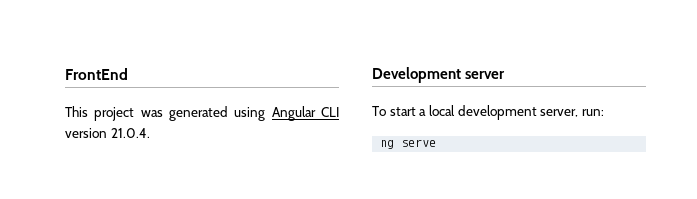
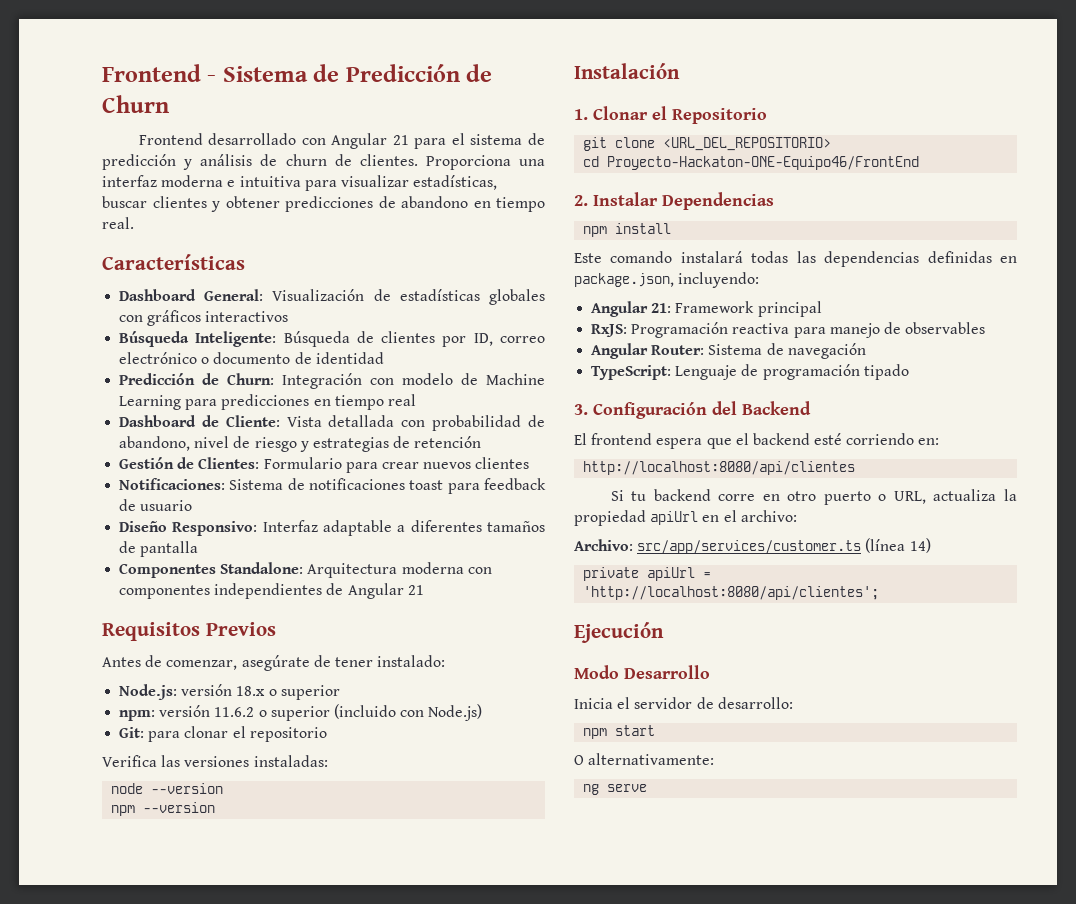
- FrontEnd
- This project was generated using Angular CLI version 21.0.4.
- Development server
- To start a local development server, run:
+ Frontend - Sistema de Predicción de Churn
+ Frontend desarrollado con Angular 21 para el sistema de predicción y análisis de churn de clientes. Proporciona una interfaz moderna e intuitiva para visualizar estadísticas, buscar clientes y obtener predicciones de abandono en tiempo real.
+ Características
+ Dashboard General: Visualización de estadísticas globales con gráficos interactivos
+ Búsqueda Inteligente: Búsqueda de clientes por ID, correo electrónico o documento de identidad
+ Predicción de Churn: Integración con modelo de Machine Learning para predicciones en tiempo real
+ Dashboard de Cliente: Vista detallada con probabilidad de abandono, nivel de riesgo y estrategias de retención
+ Gestión de Clientes: Formulario para crear nuevos clientes
+ Notificaciones: Sistema de notificaciones toast para feedback de usuario
+ Diseño Responsivo: Interfaz adaptable a diferentes tamaños de pantalla
+ Componentes Standalone: Arquitectura moderna con componentes independientes de Angular 21
+ Requisitos Previos
+ Antes de comenzar, asegúrate de tener instalado:
+ Node.js: versión 18.x o superior
+ npm: versión 11.6.2 o superior (incluido con Node.js)
+ Git: para clonar el repositorio
+ Verifica las versiones instaladas:
+ node --version
+ npm --version
+ Instalación
+ 1. Clonar el Repositorio
+ git clone <URL_DEL_REPOSITORIO>
+ cd Proyecto-Hackaton-ONE-Equipo46/FrontEnd
+ 2. Instalar Dependencias
+ npm install
+ Este comando instalará todas las dependencias definidas en package.json, incluyendo:
+ Angular 21: Framework principal
+ RxJS: Programación reactiva para manejo de observables
+ Angular Router: Sistema de navegación
+ TypeScript: Lenguaje de programación tipado
+ 3. Configuración del Backend
+ El frontend espera que el backend esté corriendo en:
+ http://localhost:8080/api/clientes
+ Si tu backend corre en otro puerto o URL, actualiza la propiedad apiUrl en el archivo:
+ Archivo: src/app/services/customer.ts (línea 14)
+ private apiUrl = 'http://localhost:8080/api/clientes';
+ Ejecución
+ Modo Desarrollo
+ Inicia el servidor de desarrollo:
+ npm start
+ O alternativamente:

